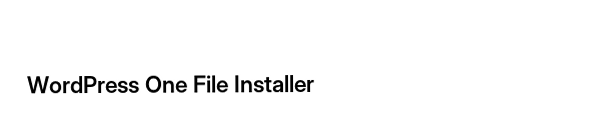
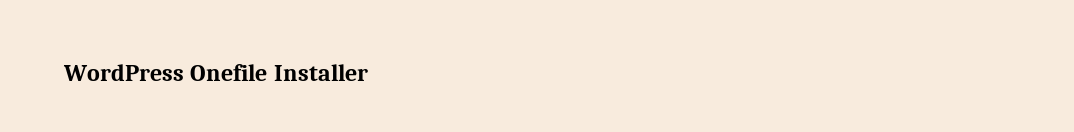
- WordPress One File Installer
+ WordPress Onefile Installer

